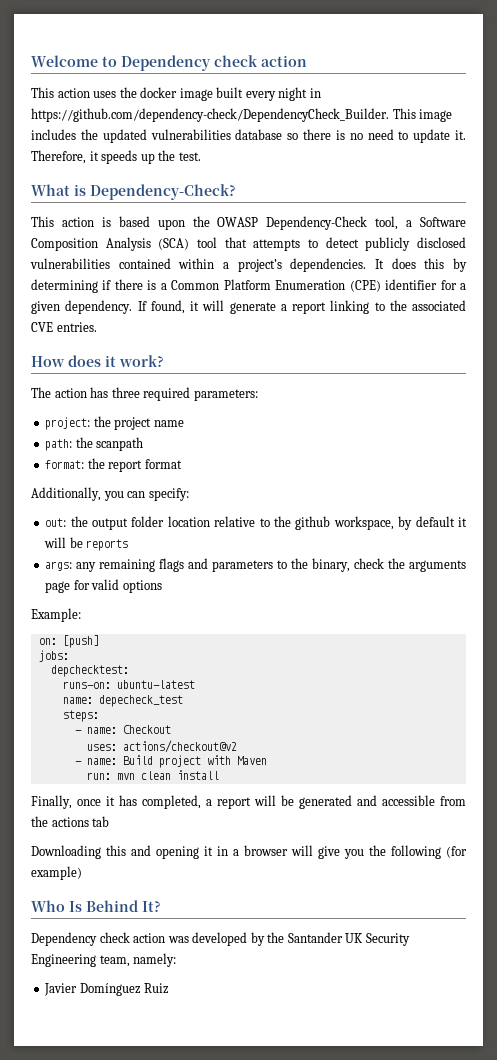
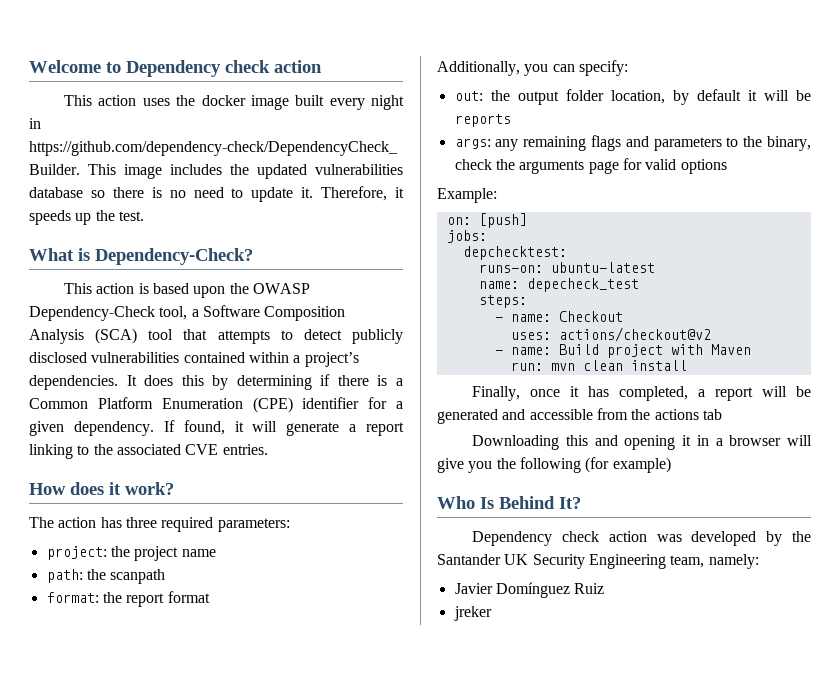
- out: the output folder location relative to the github workspace, by default it will be reports
+ out: the output folder location, by default it will be reports
+ jreker

